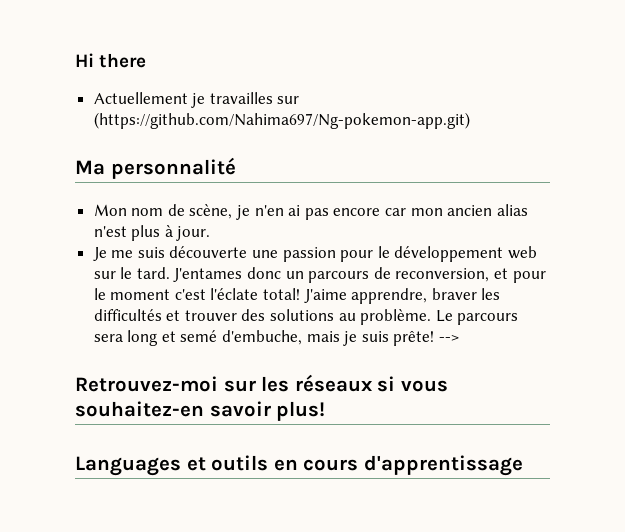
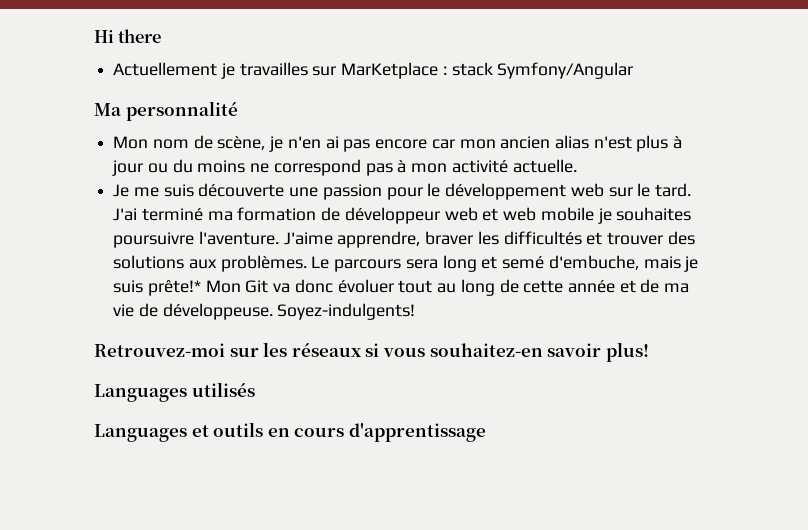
- Actuellement je travailles sur (https://github.com/Nahima697/Ng-pokemon-app.git)
+ Actuellement je travailles sur MarKetplace : stack Symfony/Angular
- Mon nom de scène, je n'en ai pas encore car mon ancien alias n'est plus à jour.
+ Mon nom de scène, je n'en ai pas encore car mon ancien alias n'est plus à jour ou du moins ne correspond pas à mon activité actuelle.
- J'entames donc un parcours de reconversion, et pour le moment c'est l'éclate total!
+ J'ai terminé ma formation de développeur web et web mobile je souhaites poursuivre l'aventure.
- J'aime apprendre, braver les difficultés et trouver des solutions au problème.
+ J'aime apprendre, braver les difficultés et trouver des solutions aux problèmes.
- Le parcours sera long et semé d'embuche, mais je suis prête! -->
+ Le parcours sera long et semé d'embuche, mais je suis prête!* Mon Git va donc évoluer tout au long de cette année et de ma vie de développeuse. Soyez-indulgents!
+ Languages utilisés

